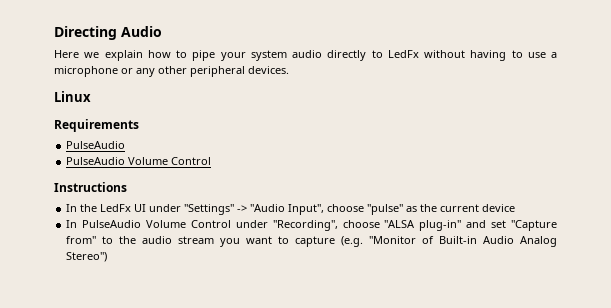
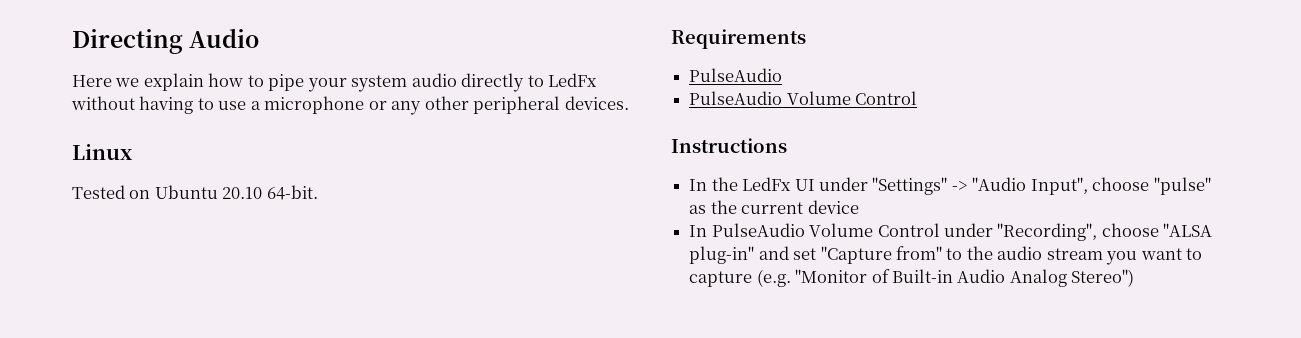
+ Tested on Ubuntu 20.10 64-bit.

